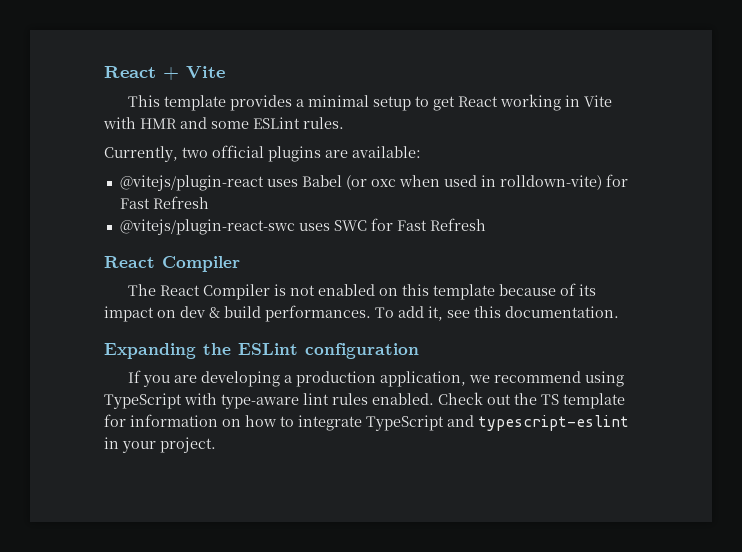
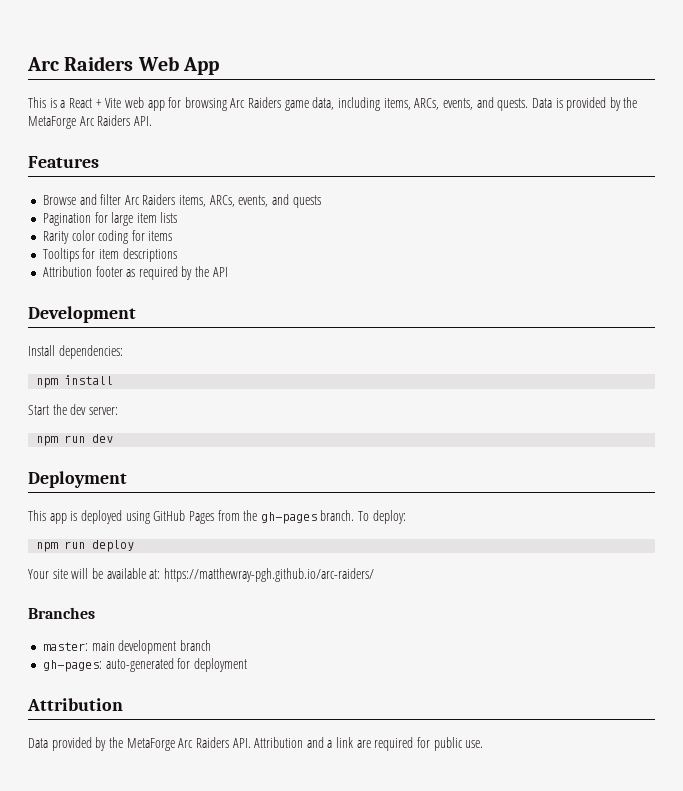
- React + Vite
- This template provides a minimal setup to get React working in Vite with HMR and some ESLint rules.
- Currently, two official plugins are available:
- @vitejs/plugin-react uses Babel (or oxc when used in rolldown-vite) for Fast Refresh
- @vitejs/plugin-react-swc uses SWC for Fast Refresh
- React Compiler
- The React Compiler is not enabled on this template because of its impact on dev & build performances. To add it, see this documentation.
- Expanding the ESLint configuration
- If you are developing a production application, we recommend using TypeScript with type-aware lint rules enabled. Check out the TS template for information on how to integrate TypeScript and typescript-eslint in your project.
+ Arc Raiders Web App
+ This is a React + Vite web app for browsing Arc Raiders game data, including items, ARCs, events, and quests. Data is provided by the MetaForge Arc Raiders API.
+ Features
+ Browse and filter Arc Raiders items, ARCs, events, and quests
+ Pagination for large item lists
+ Rarity color coding for items
+ Tooltips for item descriptions
+ Attribution footer as required by the API
+ Development
+ Install dependencies:
+ npm install
+ Start the dev server:
+ npm run dev
+ Deployment
+ This app is deployed using GitHub Pages from the gh-pages branch. To deploy:
+ npm run deploy
+ Your site will be available at: https://matthewray-pgh.github.io/arc-raiders/
+ Branches
+ master: main development branch
+ gh-pages: auto-generated for deployment
+ Attribution
+ Data provided by the MetaForge Arc Raiders API. Attribution and a link are required for public use.

